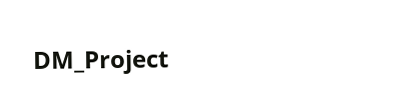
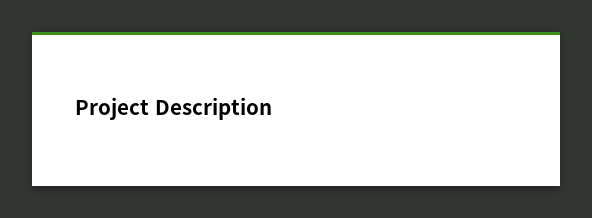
- DM_Project
+ Project Description

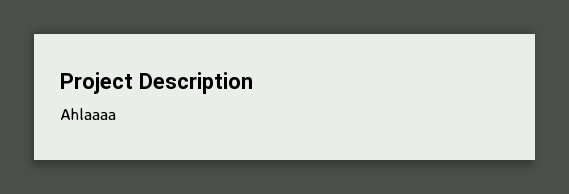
+ Ahlaaaa

